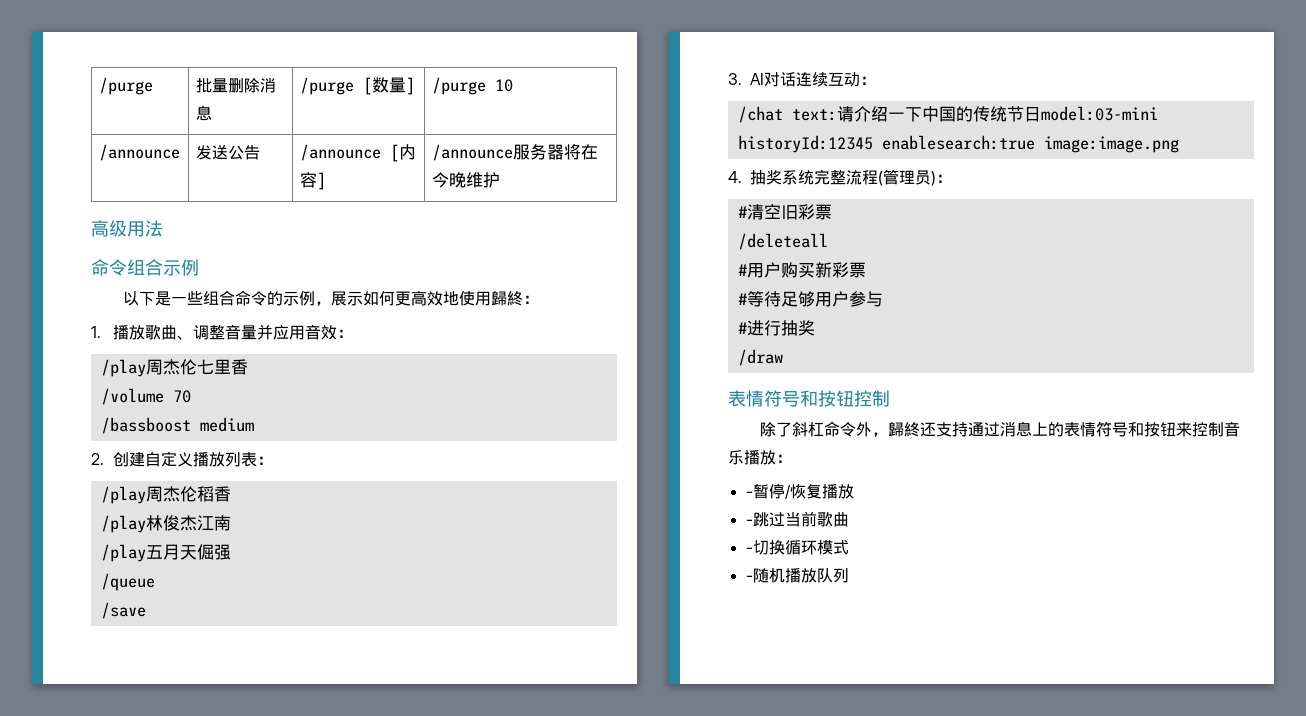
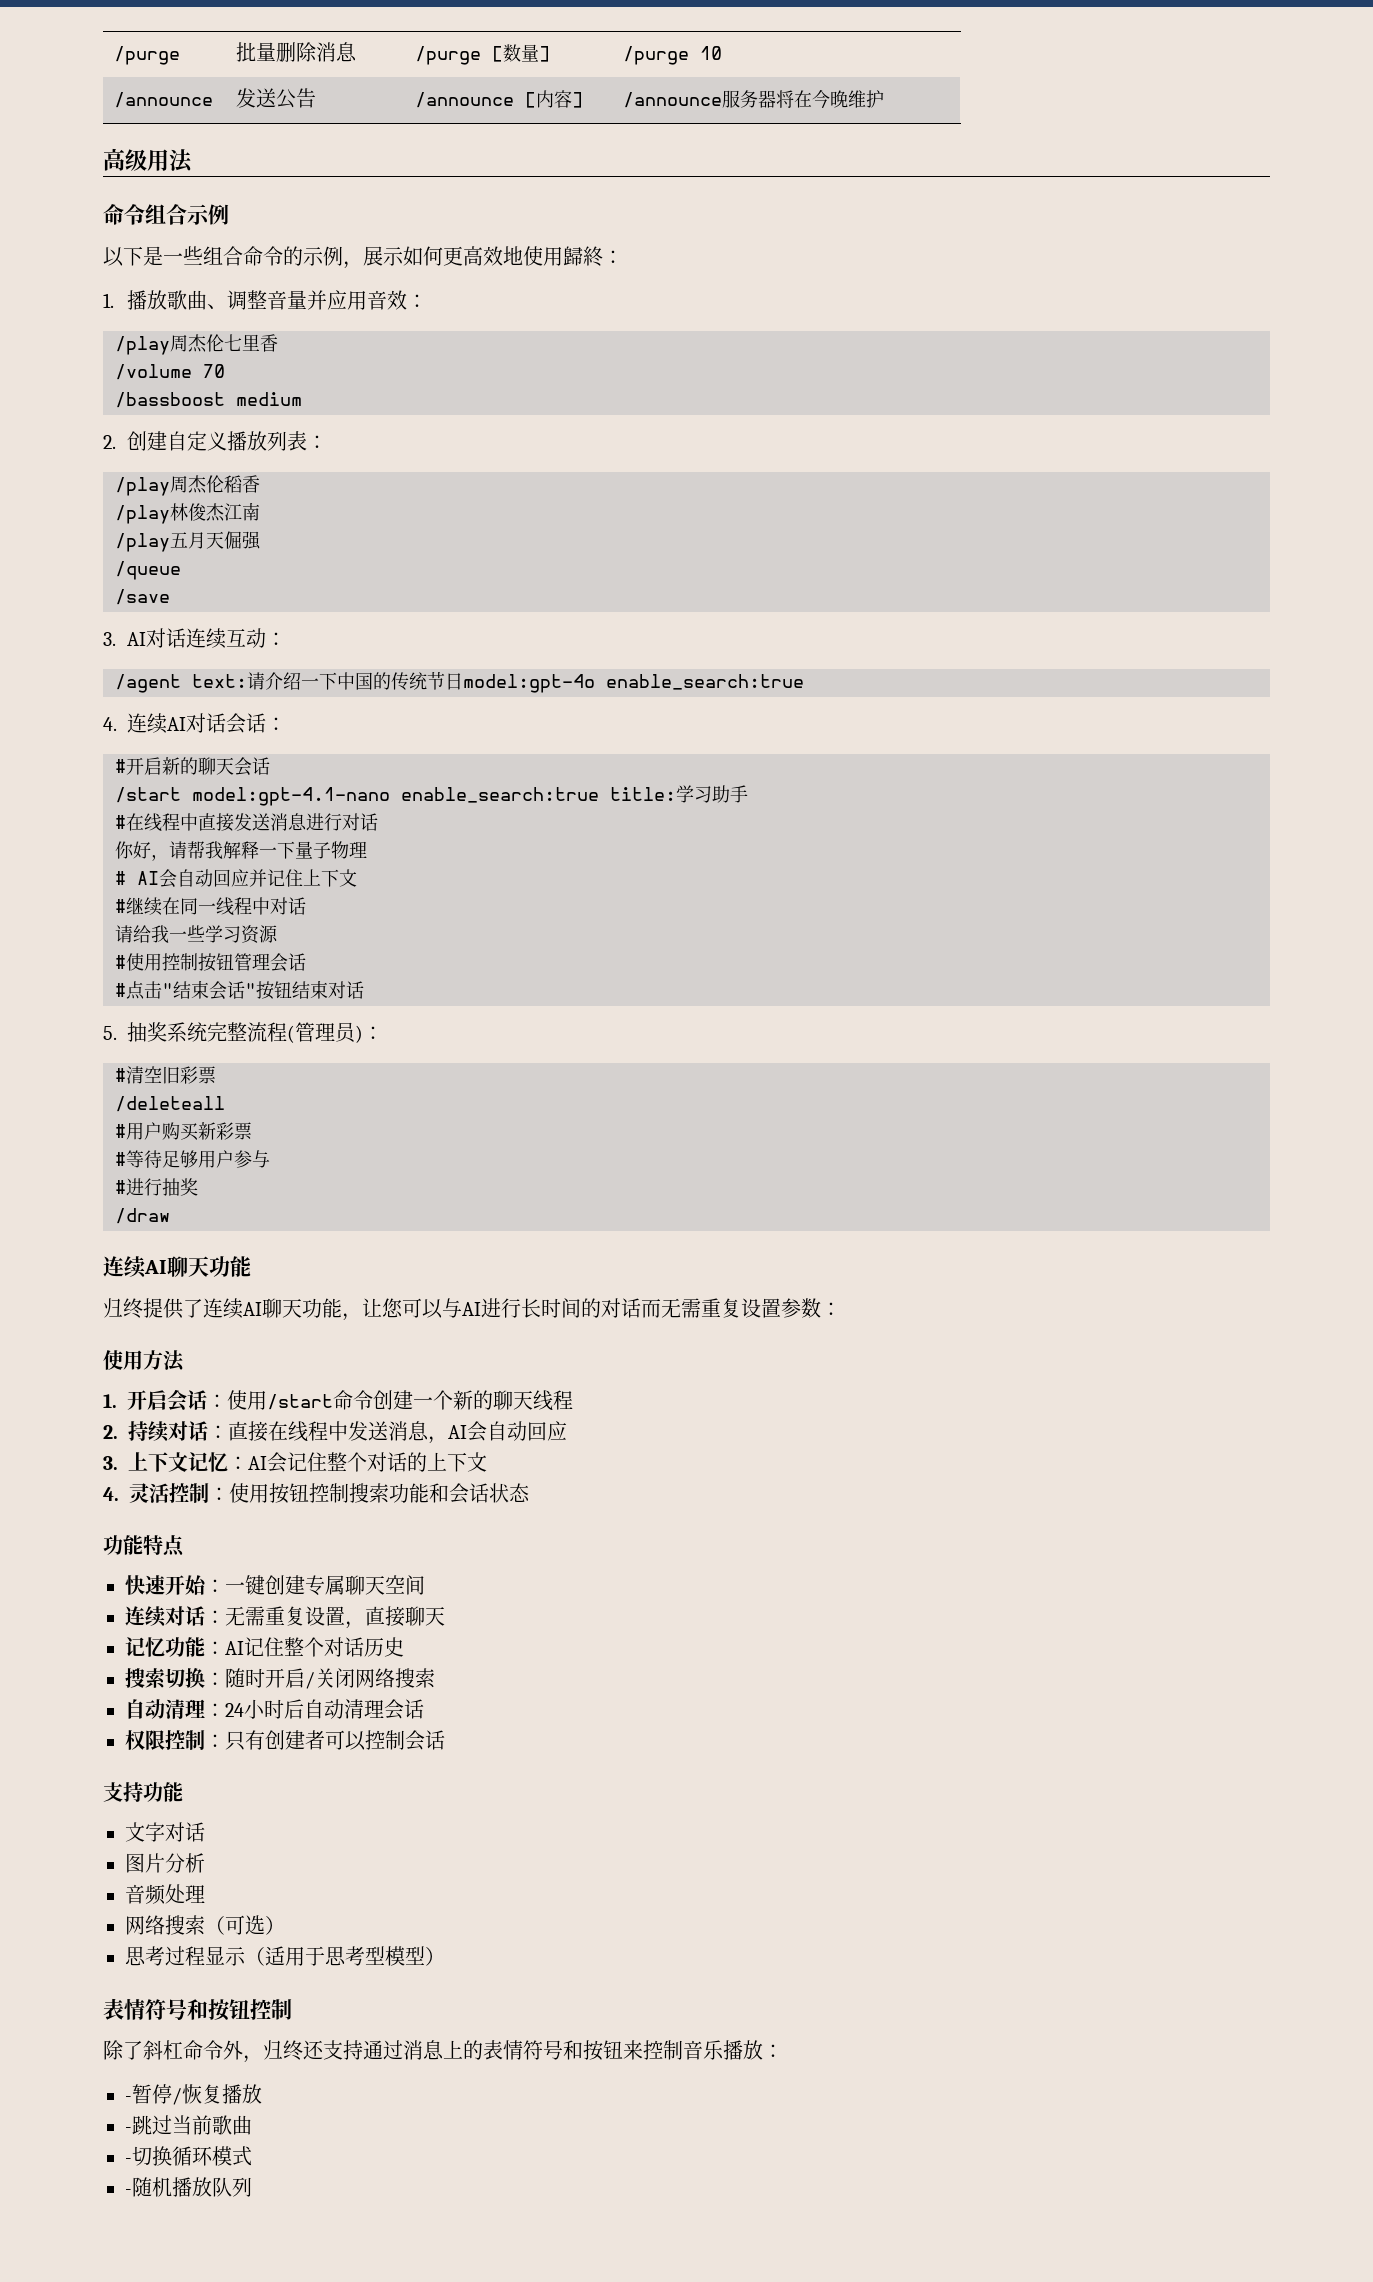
- /chat text:请介绍一下中国的传统节日model:03-mini historyId:12345 enablesearch:true image:image.png
- 4.抽奖系统完整流程(管理员)：
+ /agent text:请介绍一下中国的传统节日model:gpt-4o enable_search:true
+ 4.连续AI对话会话：
+ #开启新的聊天会话
+ /start model:gpt-4.1-nano enable_search:true title:学习助手
+ #在线程中直接发送消息进行对话
+ 你好，请帮我解释一下量子物理
+ # AI会自动回应并记住上下文
+ #继续在同一线程中对话
+ 请给我一些学习资源
+ #使用控制按钮管理会话
+ #点击"结束会话"按钮结束对话
+ 5.抽奖系统完整流程(管理员)：
  /draw
+ 连续AI聊天功能
+ 归终提供了连续AI聊天功能，让您可以与AI进行长时间的对话而无需重复设置参数：
+ 使用方法
+ 1.开启会话：使用/start命令创建一个新的聊天线程
+ 2.持续对话：直接在线程中发送消息，AI会自动回应
+ 3.上下文记忆：AI会记住整个对话的上下文
+ 4.灵活控制：使用按钮控制搜索功能和会话状态
+ 功能特点
+ 快速开始：一键创建专属聊天空间
+ 连续对话：无需重复设置，直接聊天
+ 记忆功能：AI记住整个对话历史
+ 搜索切换：随时开启/关闭网络搜索
+ 自动清理：24小时后自动清理会话
+ 权限控制：只有创建者可以控制会话
+ 支持功能
+ 文字对话
+ 图片分析
+ 音频处理
+ 网络搜索（可选）
+ 思考过程显示（适用于思考型模型）
- 除了斜杠命令外，歸終还支持通过消息上的表情符号和按钮来控制音乐播放：
+ 除了斜杠命令外，归终还支持通过消息上的表情符号和按钮来控制音乐播放：

